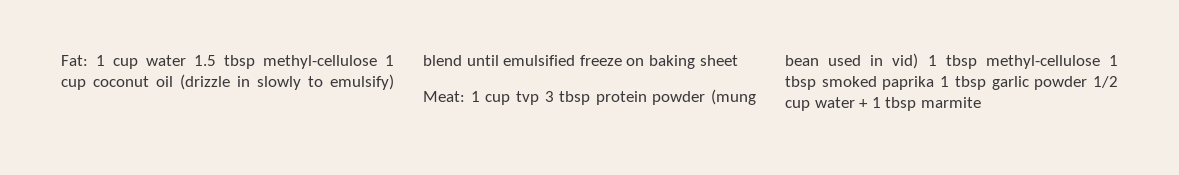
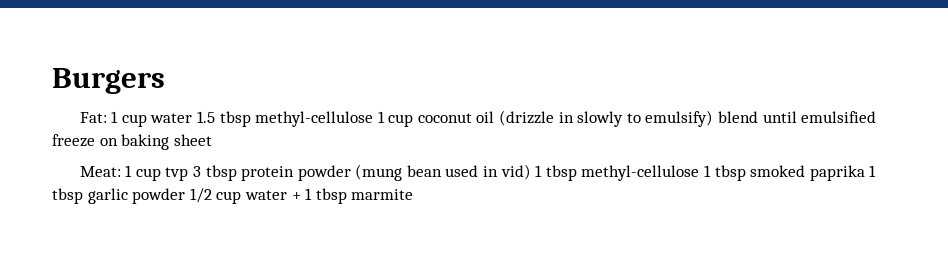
+ Burgers

